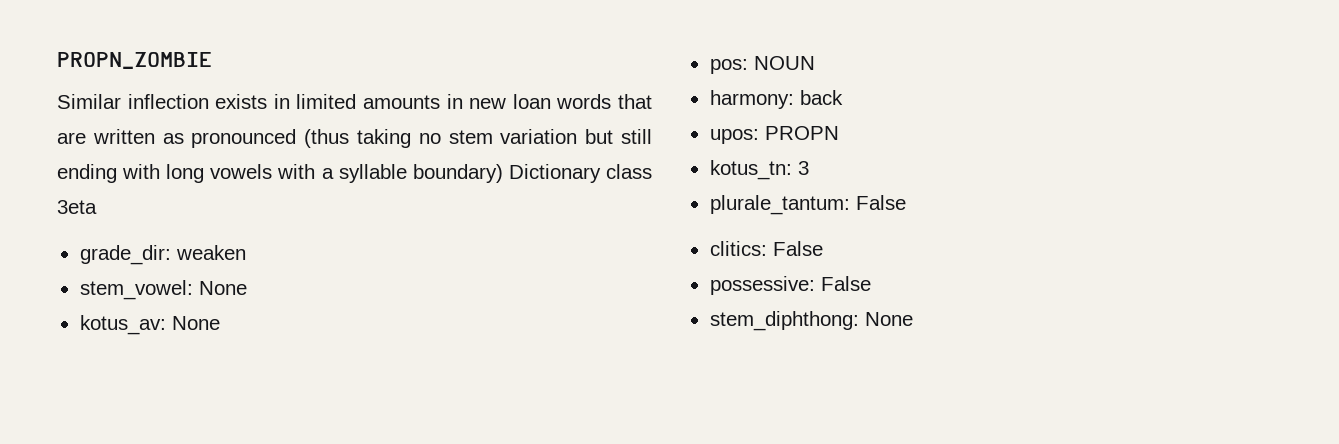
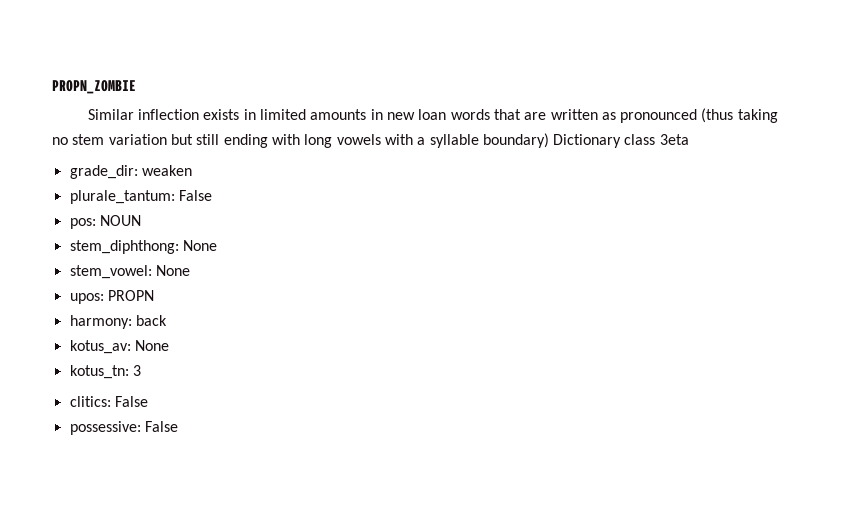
+ plurale_tantum: False
+ pos: NOUN
+ stem_diphthong: None
  stem_vowel: None
+ upos: PROPN
+ harmony: back
  kotus_av: None
- pos: NOUN
- harmony: back
- upos: PROPN
- plurale_tantum: False
- stem_diphthong: None

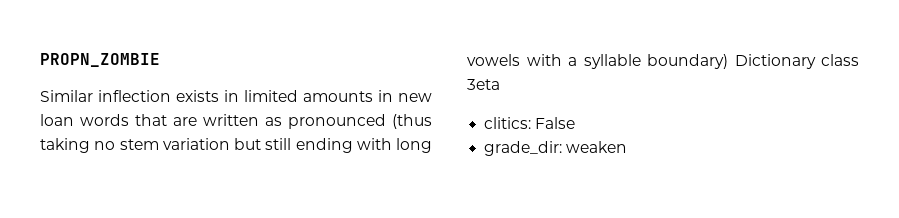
- grade_dir: weaken
- plurale_tantum: False
- pos: NOUN
- stem_diphthong: None
- stem_vowel: None
- upos: PROPN
- harmony: back
- kotus_av: None
- kotus_tn: 3
- possessive: False
+ grade_dir: weaken

